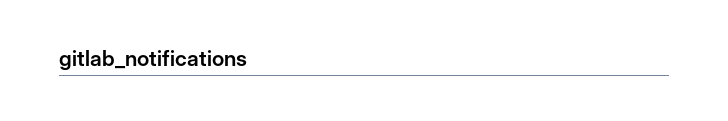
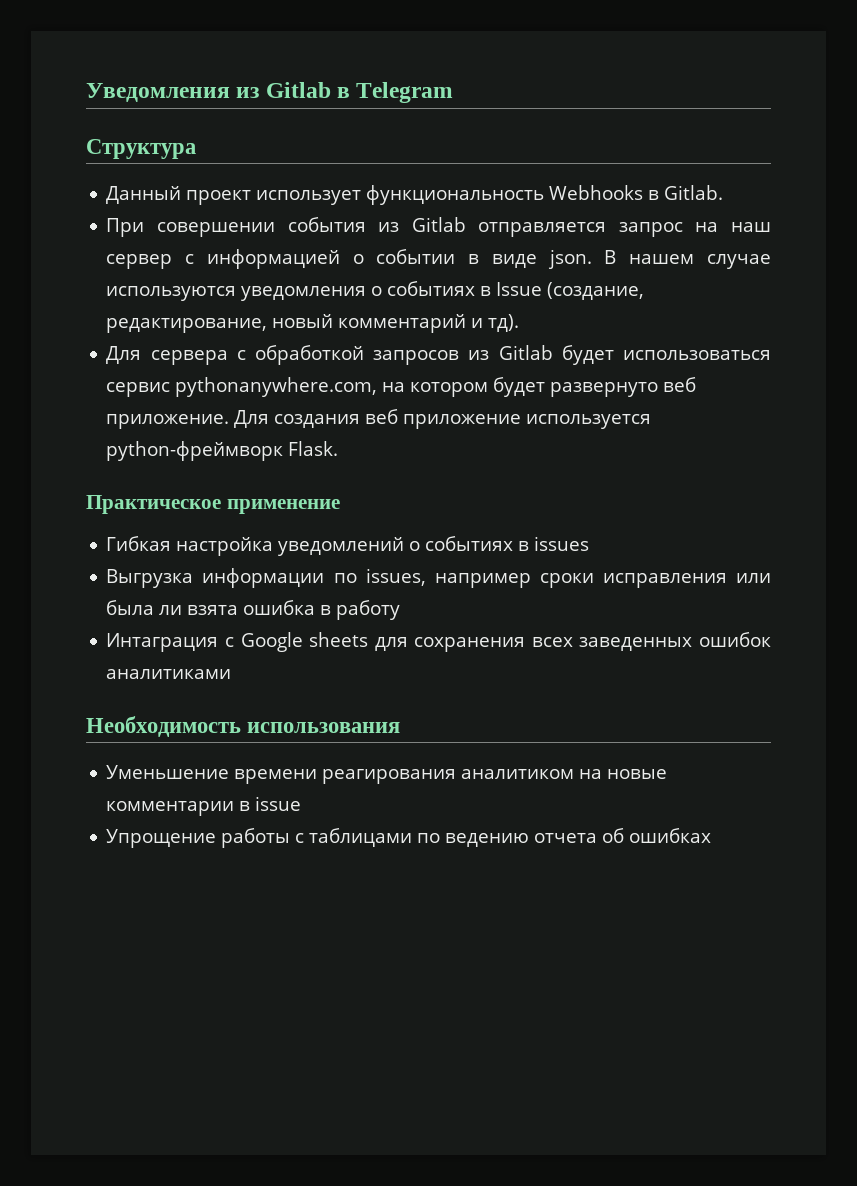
- gitlab_notifications
+ Уведомления из Gitlab в Telegram
+ Структура
+ Данный проект использует функциональность Webhooks в Gitlab.
+ При совершении события из Gitlab отправляется запрос на наш сервер с информацией о событии в виде json. В нашем случае используются уведомления о событиях в Issue (создание, редактирование, новый комментарий и тд).
+ Для сервера с обработкой запросов из Gitlab будет использоваться сервис pythonanywhere.com, на котором будет развернуто веб приложение. Для создания веб приложение используется python-фреймворк Flask.
+ Практическое применение
+ Гибкая настройка уведомлений о событиях в issues
+ Выгрузка информации по issues, например сроки исправления или была ли взята ошибка в работу
+ Интаграция с Google sheets для сохранения всех заведенных ошибок аналитиками
+ Необходимость использования
+ Уменьшение времени реагирования аналитиком на новые комментарии в issue
+ Упрощение работы с таблицами по ведению отчета об ошибках

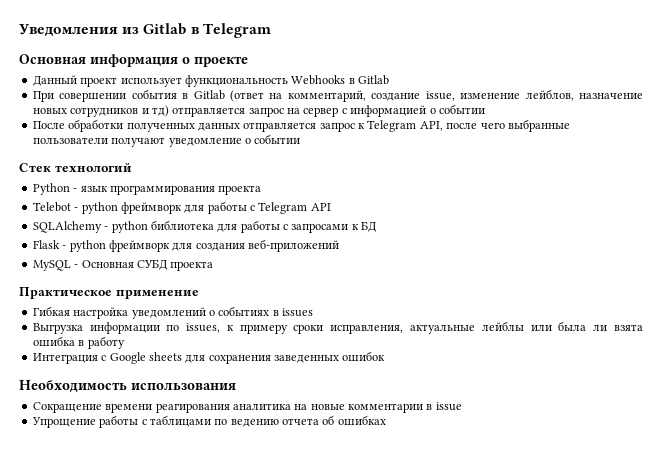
- Структура
+ Основная информация о проекте
- Данный проект использует функциональность Webhooks в Gitlab.
+ Данный проект использует функциональность Webhooks в Gitlab
- При совершении события из Gitlab отправляется запрос на наш сервер с информацией о событии в виде json. В нашем случае используются уведомления о событиях в Issue (создание, редактирование, новый комментарий и тд).
- Для сервера с обработкой запросов из Gitlab будет использоваться сервис pythonanywhere.com, на котором будет развернуто веб приложение. Для создания веб приложение используется python-фреймворк Flask.
+ При совершении события в Gitlab (ответ на комментарий, создание issue, изменение лейблов, назначение новых сотрудников и тд) отправляется запрос на сервер с информацией о событии
+ После обработки полученных данных отправляется запрос к Telegram API, после чего выбранные пользователи получают уведомление о событии
+ Стек технологий
+ Python - язык программирования проекта
+ Telebot - python фреймворк для работы с Telegram API
+ SQLAlchemy - python библиотека для работы с запросами к БД
+ Flask - python фреймворк для создания веб-приложений
+ MySQL - Основная СУБД проекта
- Выгрузка информации по issues, например сроки исправления или была ли взята ошибка в работу
+ Выгрузка информации по issues, к примеру сроки исправления, актуальные лейблы или была ли взята ошибка в работу
- Интаграция с Google sheets для сохранения всех заведенных ошибок аналитиками
+ Интеграция с Google sheets для сохранения заведенных ошибок
- Уменьшение времени реагирования аналитиком на новые комментарии в issue
+ Сокращение времени реагирования аналитика на новые комментарии в issue

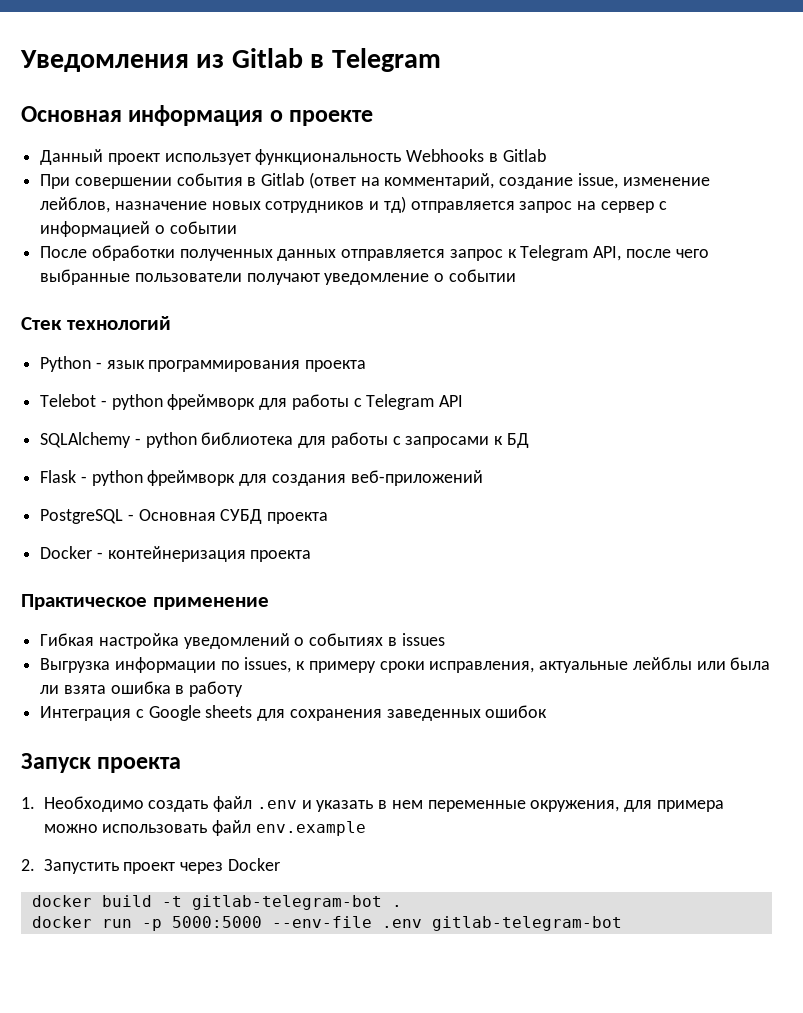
- MySQL - Основная СУБД проекта
+ PostgreSQL - Основная СУБД проекта
+ Docker - контейнеризация проекта
- Необходимость использования
- Сокращение времени реагирования аналитика на новые комментарии в issue
- Упрощение работы с таблицами по ведению отчета об ошибках
+ Запуск проекта
+ 1. Необходимо создать файл .env и указать в нем переменные окружения, для примера можно использовать файл env.example
+ 2. Запустить проект через Docker
+ docker build -t gitlab-telegram-bot .
+ docker run -p 5000:5000 --env-file .env gitlab-telegram-bot

